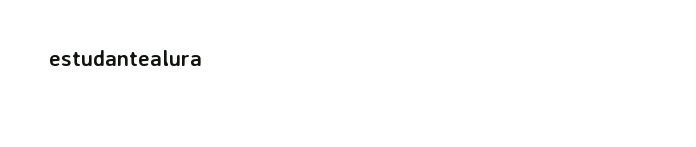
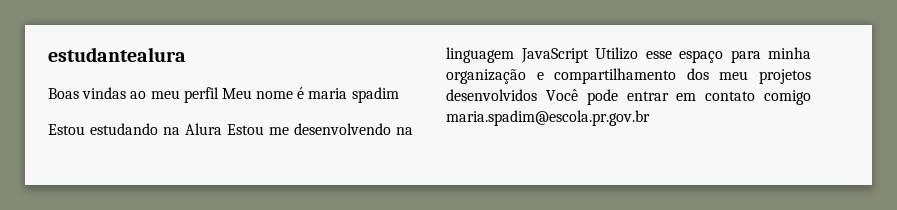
+ Boas vindas ao meu perfil Meu nome é maria spadim
+ Estou estudando na Alura Estou me desenvolvendo na linguagem JavaScript Utilizo esse espaço para minha organização e compartilhamento dos meu projetos desenvolvidos Você pode entrar em contato comigo maria.spadim@escola.pr.gov.br

